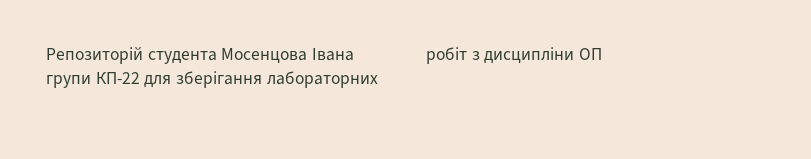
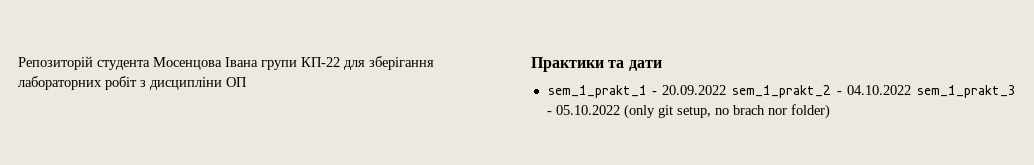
+ Практики та дати
+ sem_1_prakt_1 - 20.09.2022 sem_1_prakt_2 - 04.10.2022 sem_1_prakt_3 - 05.10.2022 (only git setup, no brach nor folder)

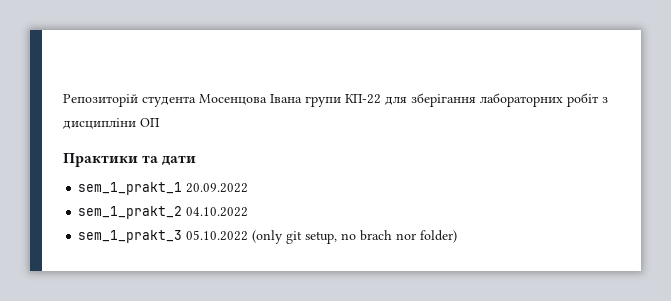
- sem_1_prakt_1 - 20.09.2022 sem_1_prakt_2 - 04.10.2022 sem_1_prakt_3 - 05.10.2022 (only git setup, no brach nor folder)
+ sem_1_prakt_1 20.09.2022
+ sem_1_prakt_2 04.10.2022
+ sem_1_prakt_3 05.10.2022 (only git setup, no brach nor folder)

